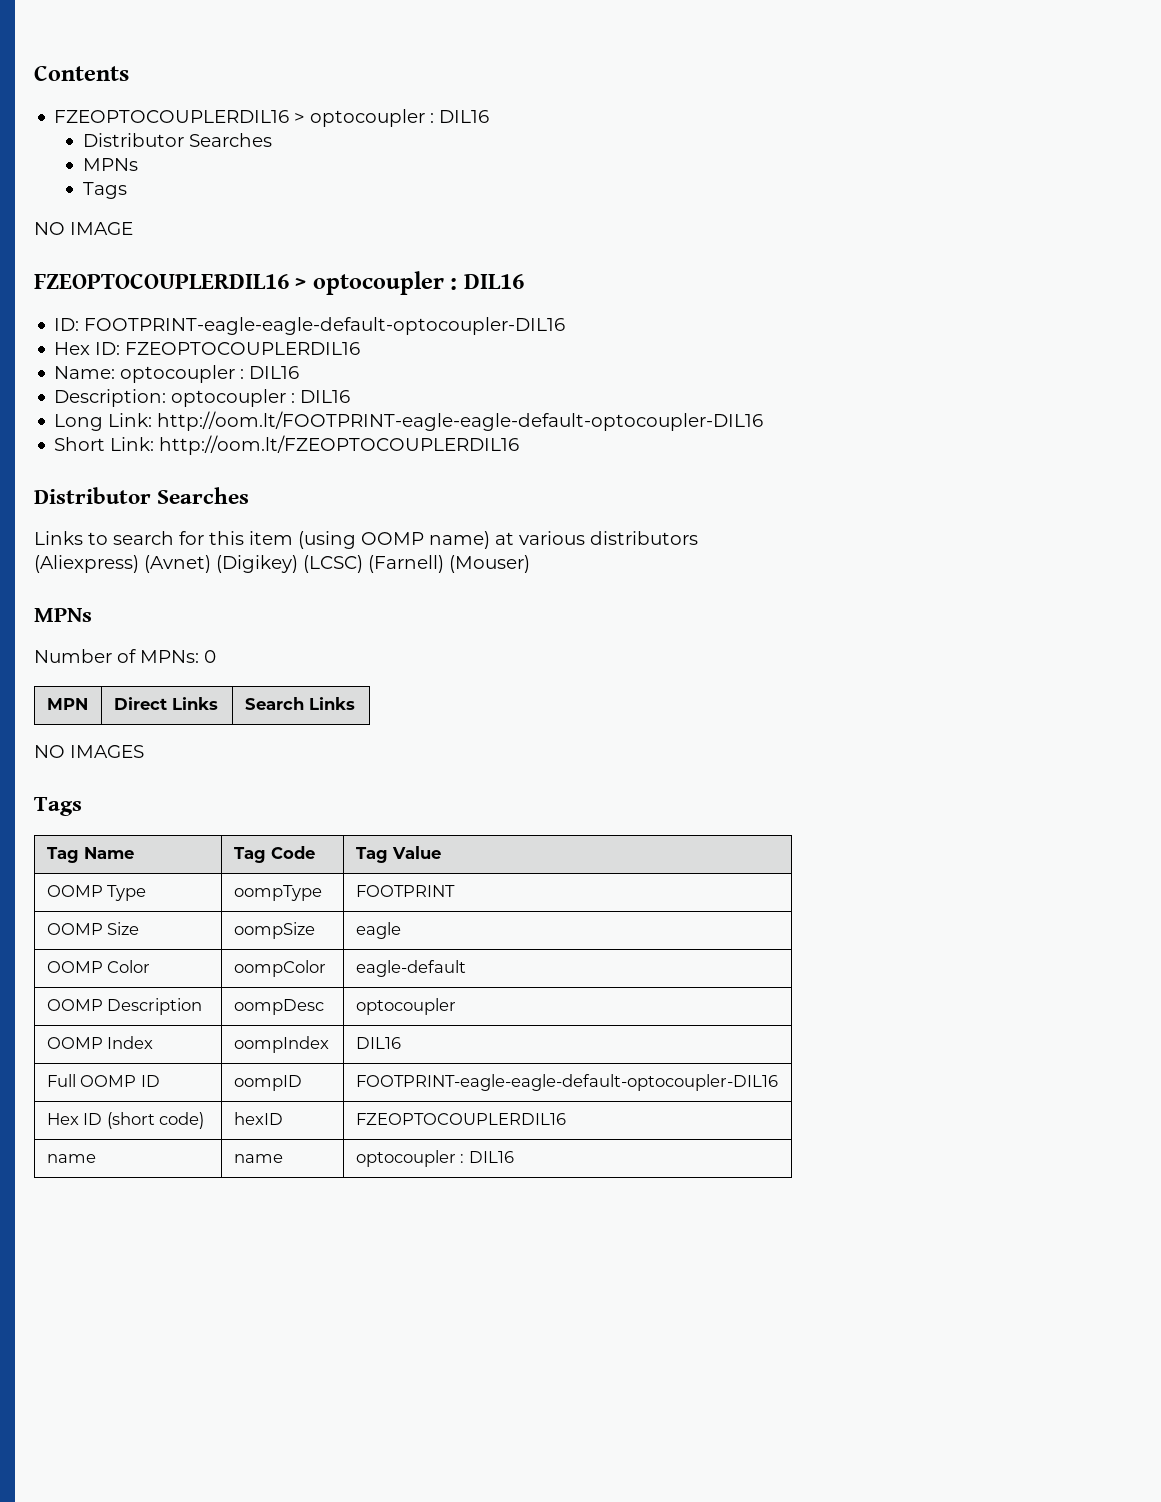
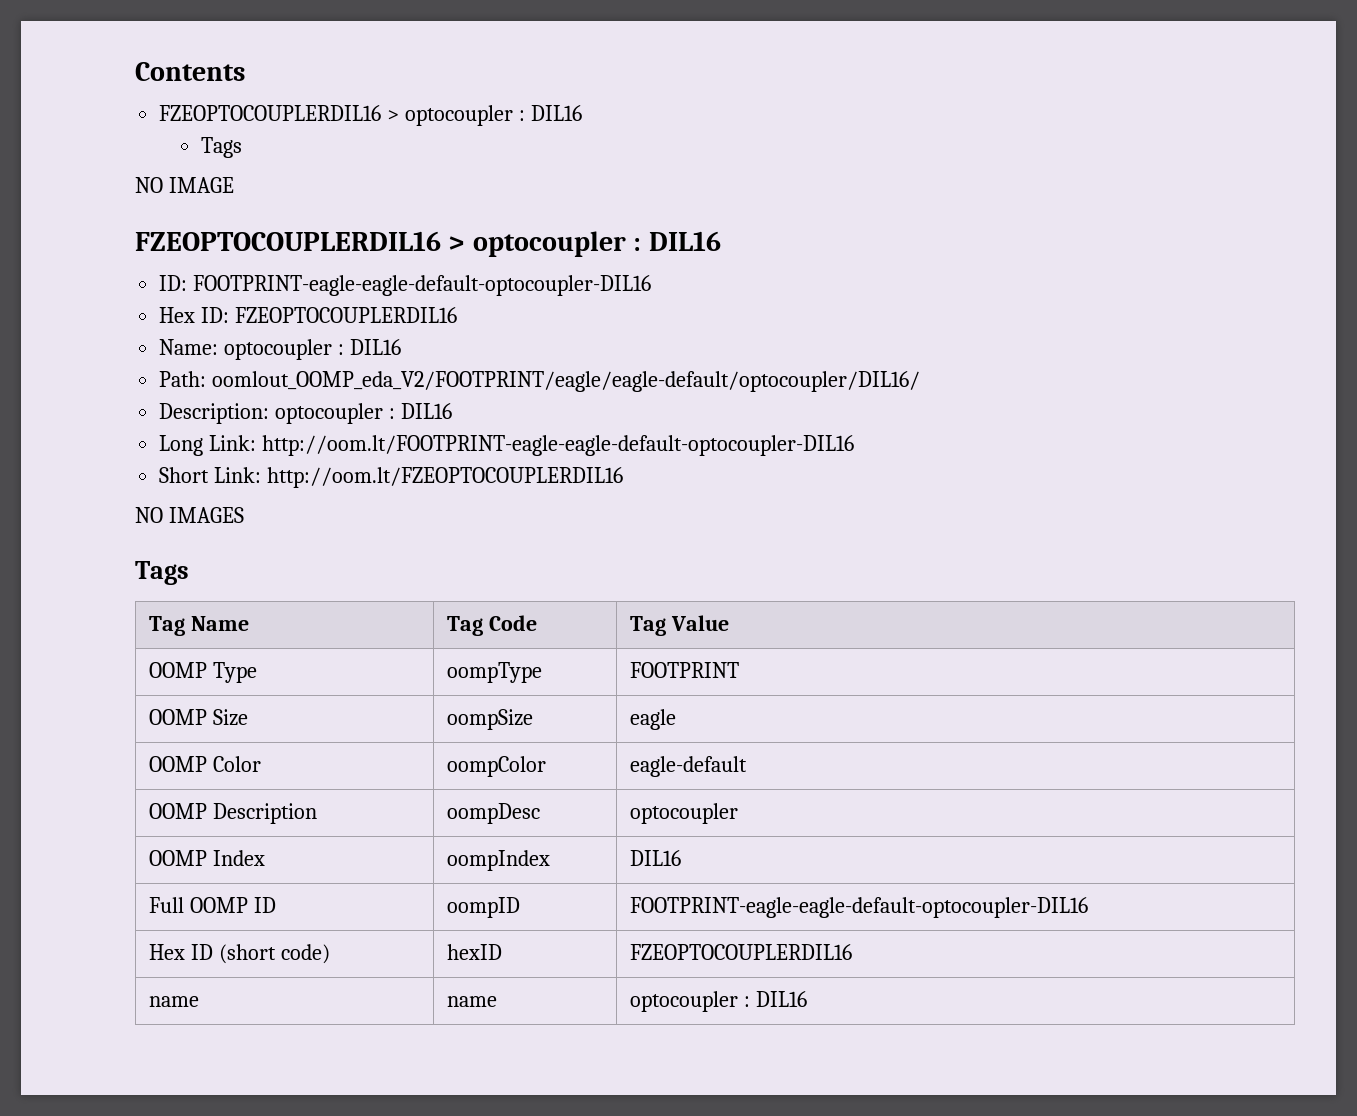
  Contents
  FZEOPTOCOUPLERDIL16 > optocoupler : DIL16
- Distributor Searches
- MPNs
+ Path: oomlout_OOMP_eda_V2/FOOTPRINT/eagle/eagle-default/optocoupler/DIL16/
  Short Link: http://oom.lt/FZEOPTOCOUPLERDIL16
- Distributor Searches
- Links to search for this item (using OOMP name) at various distributors
- (Aliexpress) (Avnet) (Digikey) (LCSC) (Farnell) (Mouser)
- MPNs
- Number of MPNs: 0
- MPN | Direct Links | Search Links

